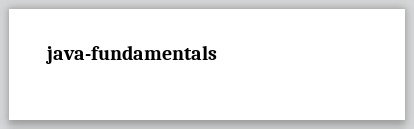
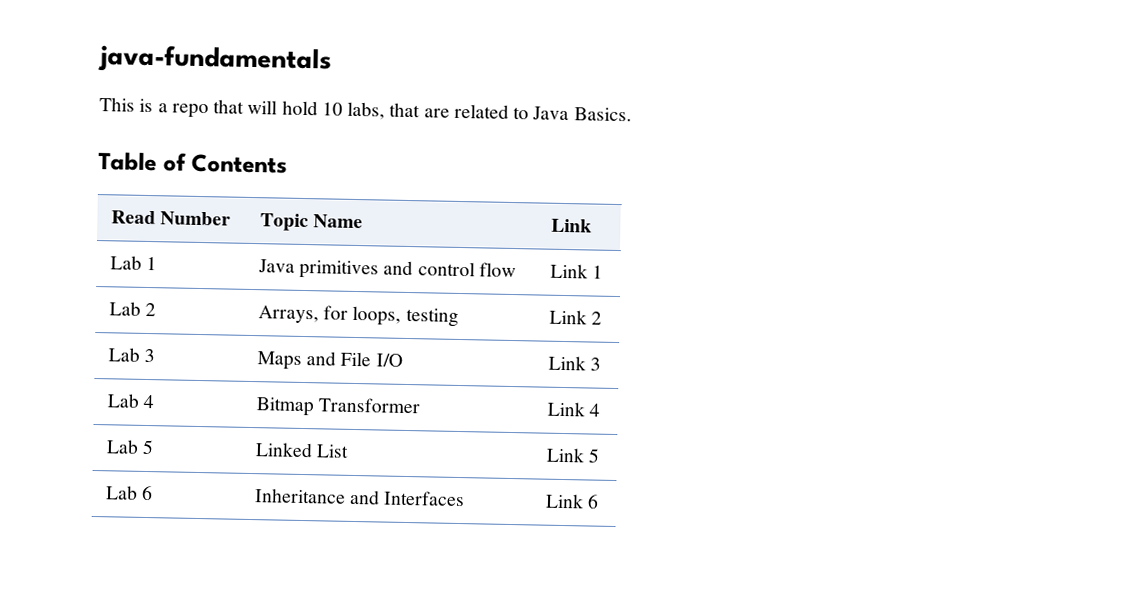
+ This is a repo that will hold 10 labs, that are related to Java Basics.
+ Table of Contents
+ Read Number | Topic Name | Link
+ Lab 1 | Java primitives and control flow | Link 1
+ Lab 2 | Arrays, for loops, testing | Link 2
+ Lab 3 | Maps and File I/O | Link 3
+ Lab 4 | Bitmap Transformer | Link 4
+ Lab 5 | Linked List | Link 5
+ Lab 6 | Inheritance and Interfaces | Link 6

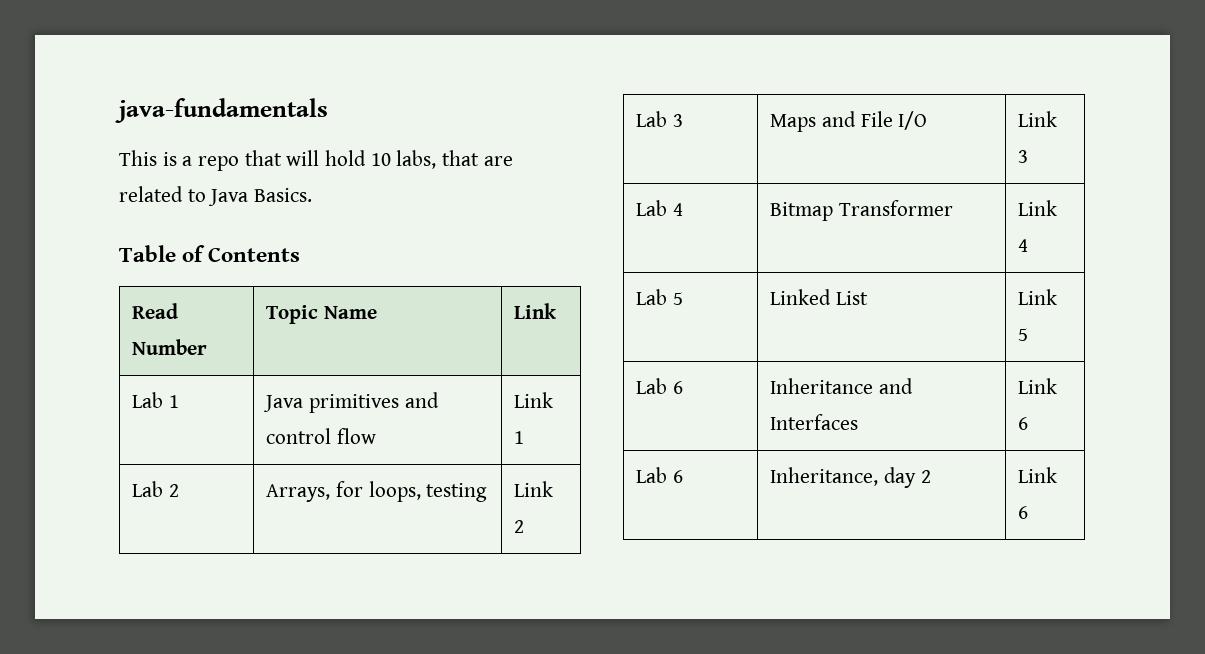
+ Lab 6 | Inheritance, day 2 | Link 6

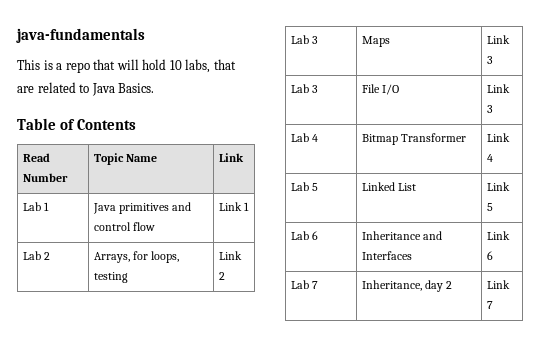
- Lab 3 | Maps and File I/O | Link 3
+ Lab 3 | Maps | Link 3
+ Lab 3 | File I/O | Link 3
- Lab 6 | Inheritance, day 2 | Link 6
+ Lab 7 | Inheritance, day 2 | Link 7

